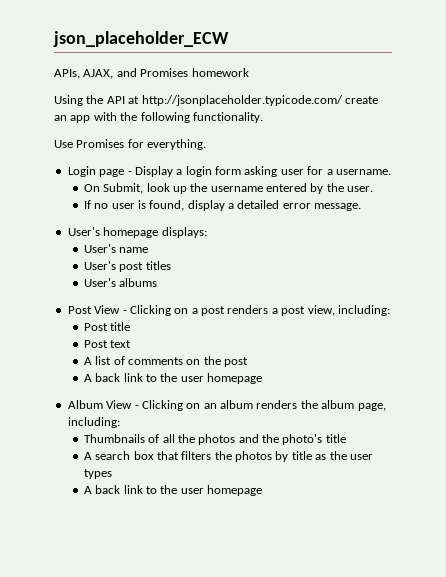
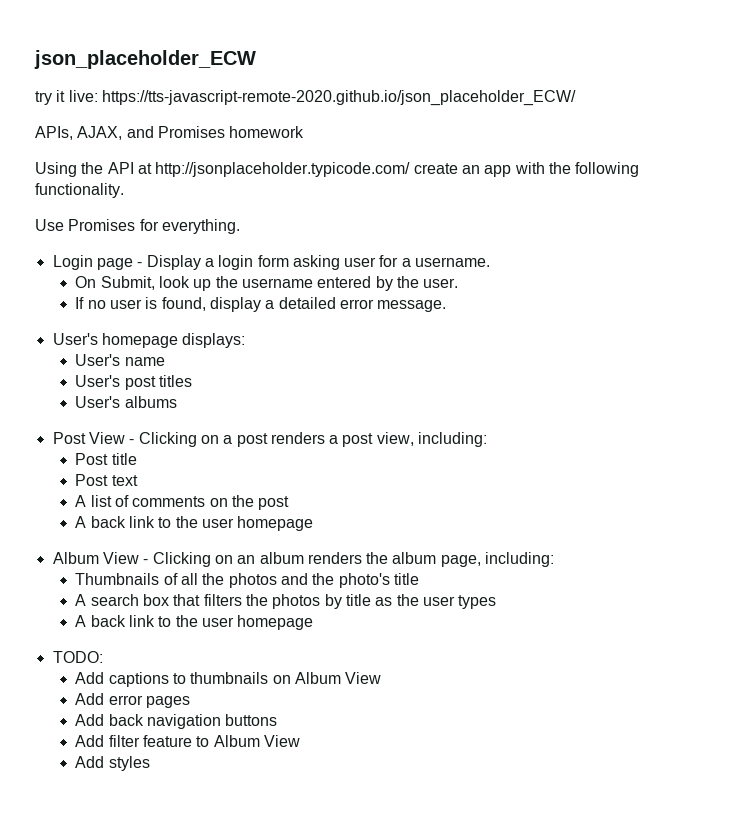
+ try it live: https://tts-javascript-remote-2020.github.io/json_placeholder_ECW/
+ TODO:
+ Add captions to thumbnails on Album View
+ Add error pages
+ Add back navigation buttons
+ Add filter feature to Album View
+ Add styles

